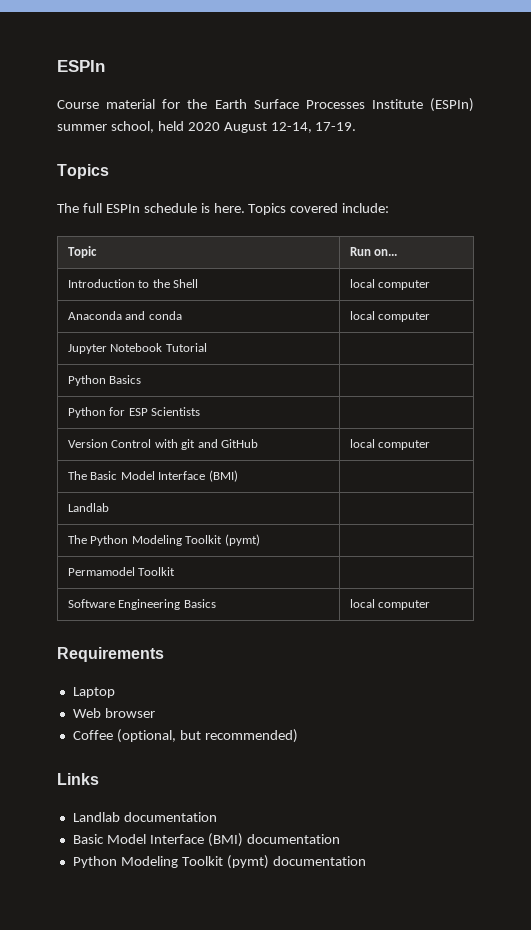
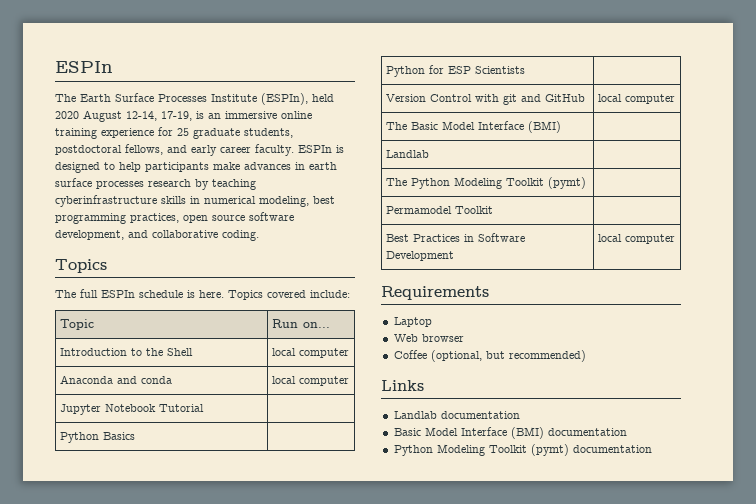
- Course material for the Earth Surface Processes Institute (ESPIn) summer school, held 2020 August 12-14, 17-19.
+ The Earth Surface Processes Institute (ESPIn), held 2020 August 12-14, 17-19, is an immersive online training experience for 25 graduate students, postdoctoral fellows, and early career faculty. ESPIn is designed to help participants make advances in earth surface processes research by teaching cyberinfrastructure skills in numerical modeling, best programming practices, open source software development, and collaborative coding.
- Software Engineering Basics | local computer
+ Best Practices in Software Development | local computer

